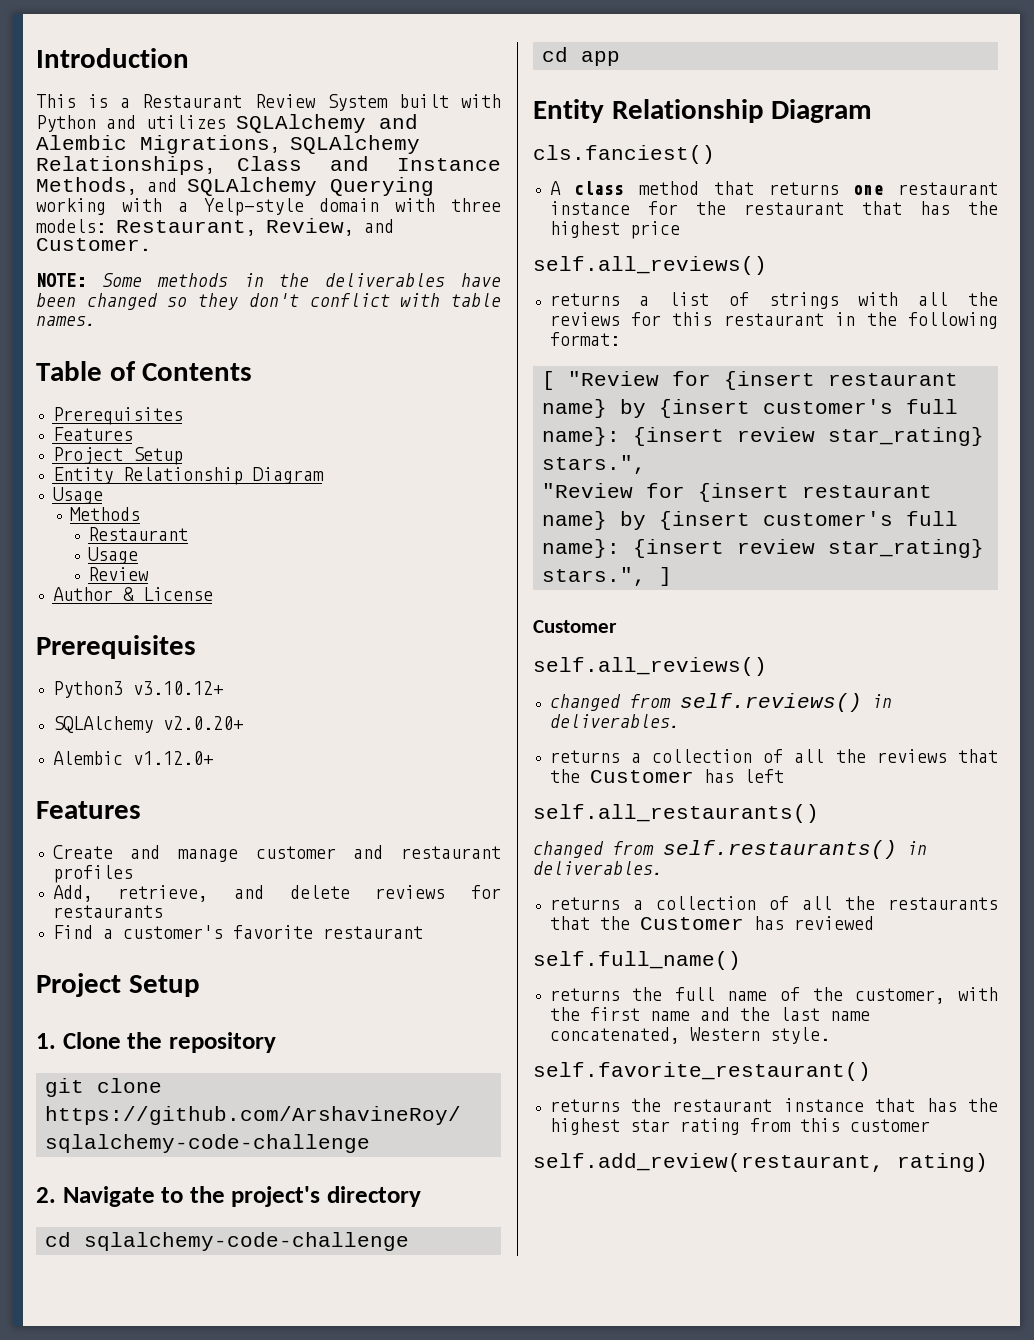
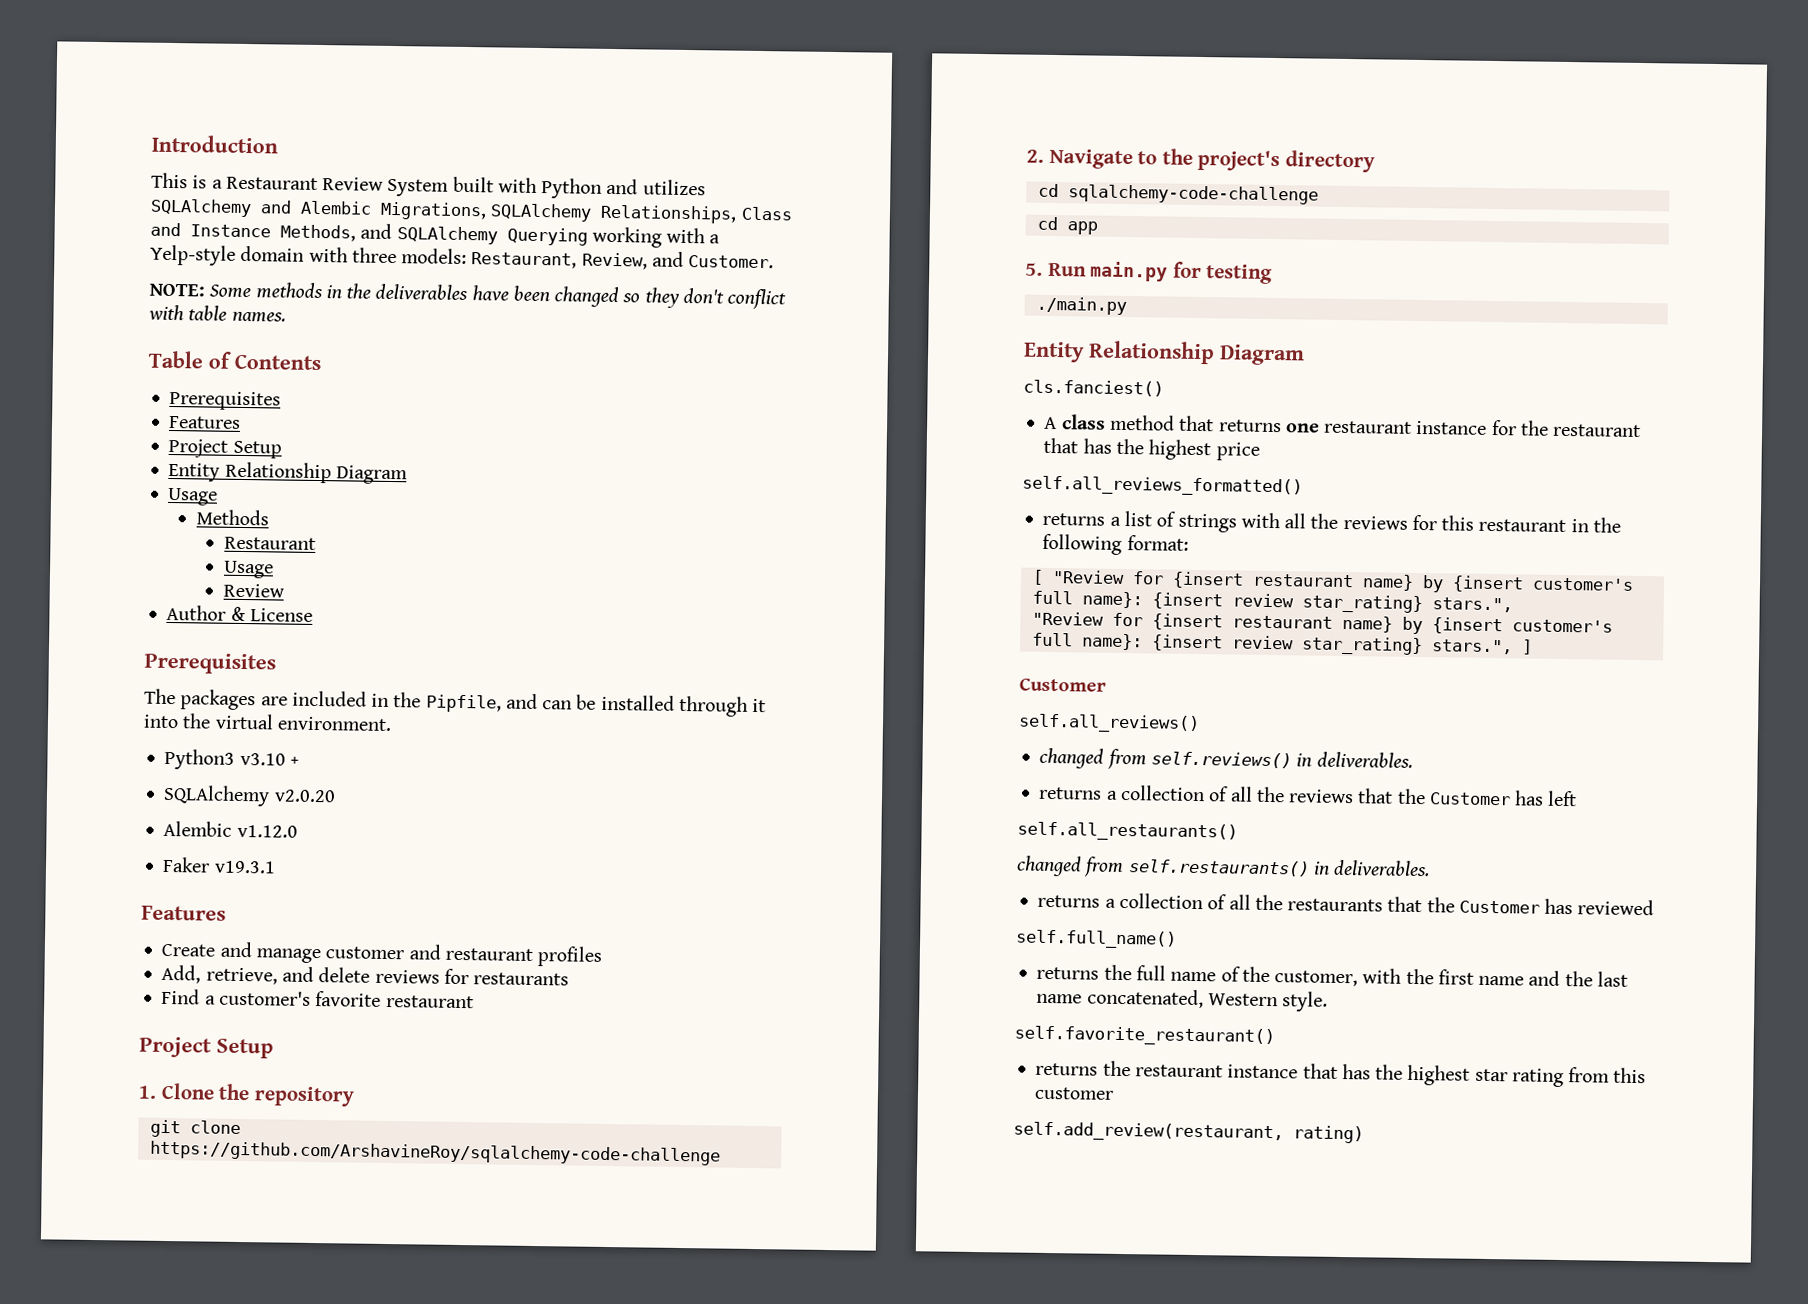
+ The packages are included in the Pipfile, and can be installed through it into the virtual environment.
- Python3 v3.10.12+
- SQLAlchemy v2.0.20+
- Alembic v1.12.0+
+ Python3 v3.10 +
+ SQLAlchemy v2.0.20
+ Alembic v1.12.0
+ Faker v19.3.1
+ 5. Run main.py for testing
+ ./main.py
  A class method that returns one restaurant instance for the restaurant that has the highest price
- self.all_reviews()
+ self.all_reviews_formatted()

